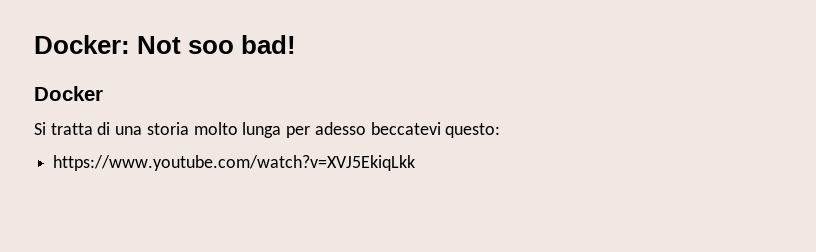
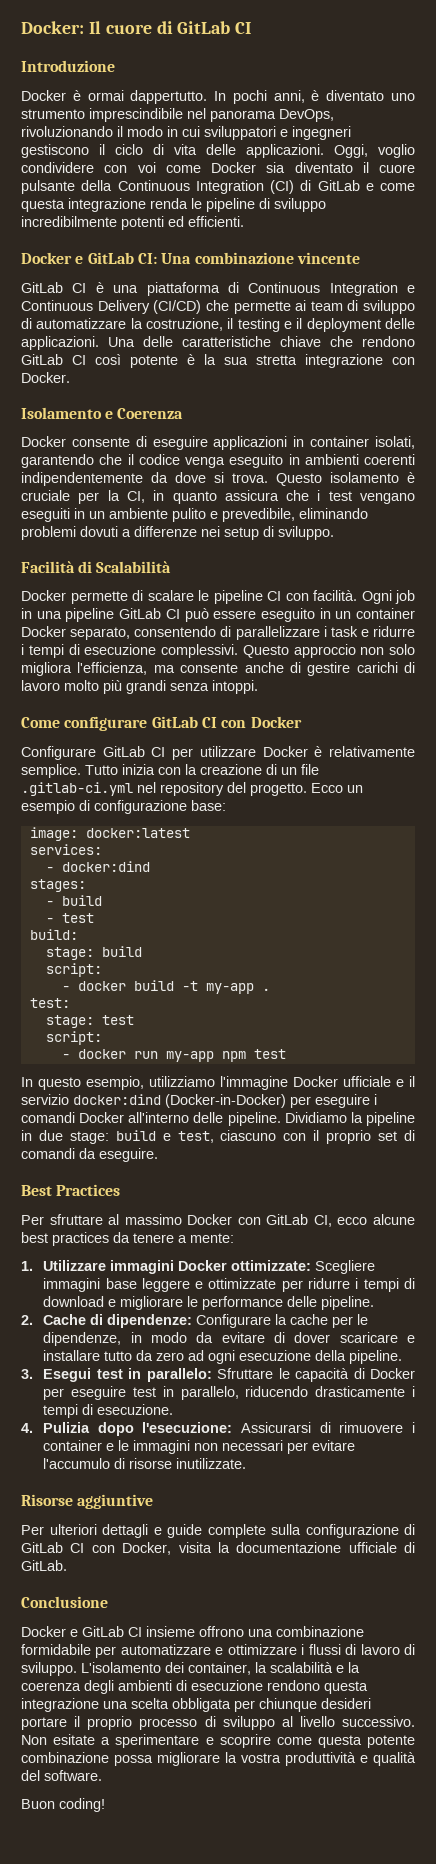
- Docker: Not soo bad!
- Docker
- Si tratta di una storia molto lunga per adesso beccatevi questo:
- https://www.youtube.com/watch?v=XVJ5EkiqLkk
+ Docker: Il cuore di GitLab CI
+ Introduzione
+ Docker è ormai dappertutto. In pochi anni, è diventato uno strumento imprescindibile nel panorama DevOps, rivoluzionando il modo in cui sviluppatori e ingegneri gestiscono il ciclo di vita delle applicazioni. Oggi, voglio condividere con voi come Docker sia diventato il cuore pulsante della Continuous Integration (CI) di GitLab e come questa integrazione renda le pipeline di sviluppo incredibilmente potenti ed efficienti.
+ Docker e GitLab CI: Una combinazione vincente
+ GitLab CI è una piattaforma di Continuous Integration e Continuous Delivery (CI/CD) che permette ai team di sviluppo di automatizzare la costruzione, il testing e il deployment delle applicazioni. Una delle caratteristiche chiave che rendono GitLab CI così potente è la sua stretta integrazione con Docker.
+ Isolamento e Coerenza
+ Docker consente di eseguire applicazioni in container isolati, garantendo che il codice venga eseguito in ambienti coerenti indipendentemente da dove si trova. Questo isolamento è cruciale per la CI, in quanto assicura che i test vengano eseguiti in un ambiente pulito e prevedibile, eliminando problemi dovuti a differenze nei setup di sviluppo.
+ Facilità di Scalabilità
+ Docker permette di scalare le pipeline CI con facilità. Ogni job in una pipeline GitLab CI può essere eseguito in un container Docker separato, consentendo di parallelizzare i task e ridurre i tempi di esecuzione complessivi. Questo approccio non solo migliora l'efficienza, ma consente anche di gestire carichi di lavoro molto più grandi senza intoppi.
+ Come configurare GitLab CI con Docker
+ Configurare GitLab CI per utilizzare Docker è relativamente semplice. Tutto inizia con la creazione di un file .gitlab-ci.yml nel repository del progetto. Ecco un esempio di configurazione base:
+ image: docker:latest
+ services:
+ - docker:dind
+ stages:
+ - build
+ - test
+ build:
+ stage: build
+ script:
+ - docker build -t my-app .
+ test:
+ stage: test
+ script:
+ - docker run my-app npm test
+ In questo esempio, utilizziamo l'immagine Docker ufficiale e il servizio docker:dind (Docker-in-Docker) per eseguire i comandi Docker all'interno delle pipeline. Dividiamo la pipeline in due stage: build e test, ciascuno con il proprio set di comandi da eseguire.
+ Best Practices
+ Per sfruttare al massimo Docker con GitLab CI, ecco alcune best practices da tenere a mente:
+ 1. Utilizzare immagini Docker ottimizzate: Scegliere immagini base leggere e ottimizzate per ridurre i tempi di download e migliorare le performance delle pipeline.
+ 2. Cache di dipendenze: Configurare la cache per le dipendenze, in modo da evitare di dover scaricare e installare tutto da zero ad ogni esecuzione della pipeline.
+ 3. Esegui test in parallelo: Sfruttare le capacità di Docker per eseguire test in parallelo, riducendo drasticamente i tempi di esecuzione.
+ 4. Pulizia dopo l'esecuzione: Assicurarsi di rimuovere i container e le immagini non necessari per evitare l'accumulo di risorse inutilizzate.
+ Risorse aggiuntive
+ Per ulteriori dettagli e guide complete sulla configurazione di GitLab CI con Docker, visita la documentazione ufficiale di GitLab.
+ Conclusione
+ Docker e GitLab CI insieme offrono una combinazione formidabile per automatizzare e ottimizzare i flussi di lavoro di sviluppo. L'isolamento dei container, la scalabilità e la coerenza degli ambienti di esecuzione rendono questa integrazione una scelta obbligata per chiunque desideri portare il proprio processo di sviluppo al livello successivo. Non esitate a sperimentare e scoprire come questa potente combinazione possa migliorare la vostra produttività e qualità del software.
+ Buon coding!

